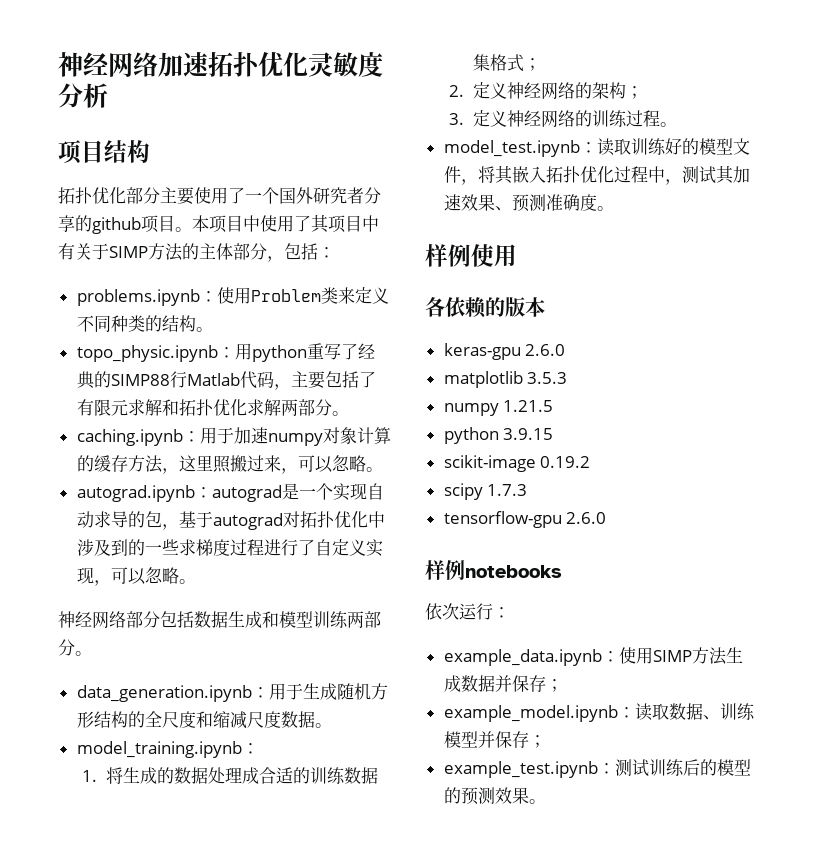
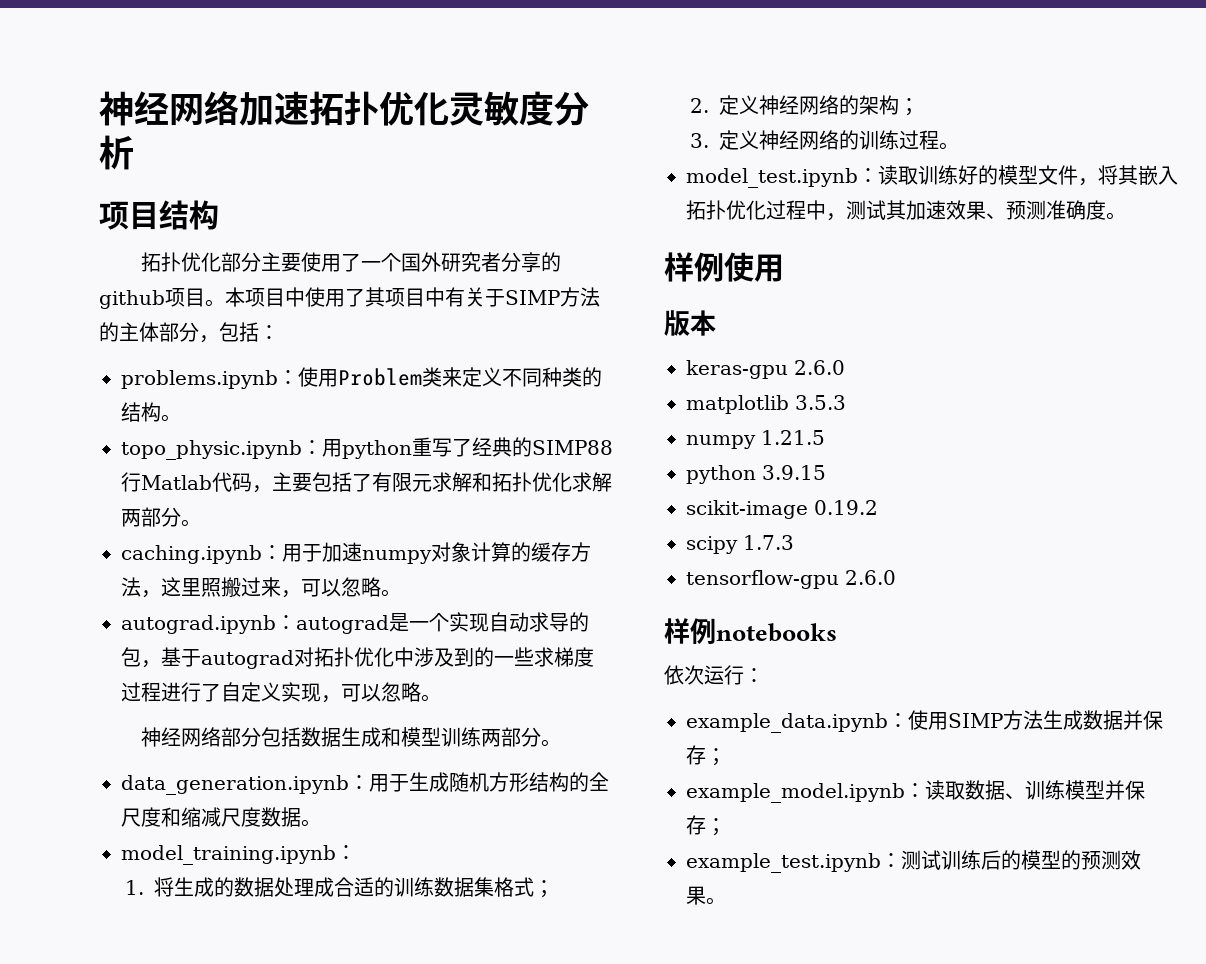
- 各依赖的版本
+ 版本

